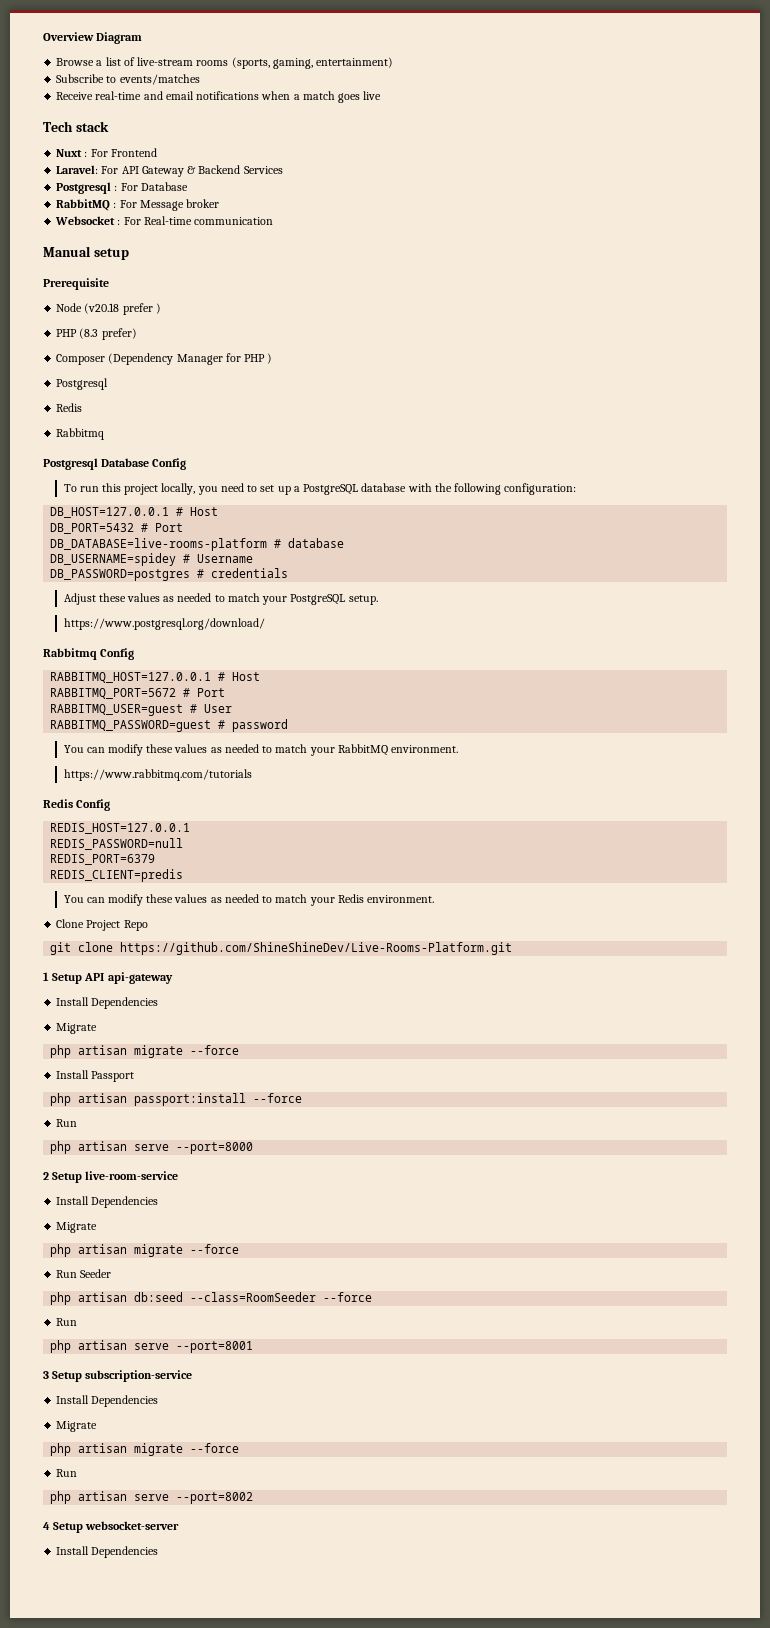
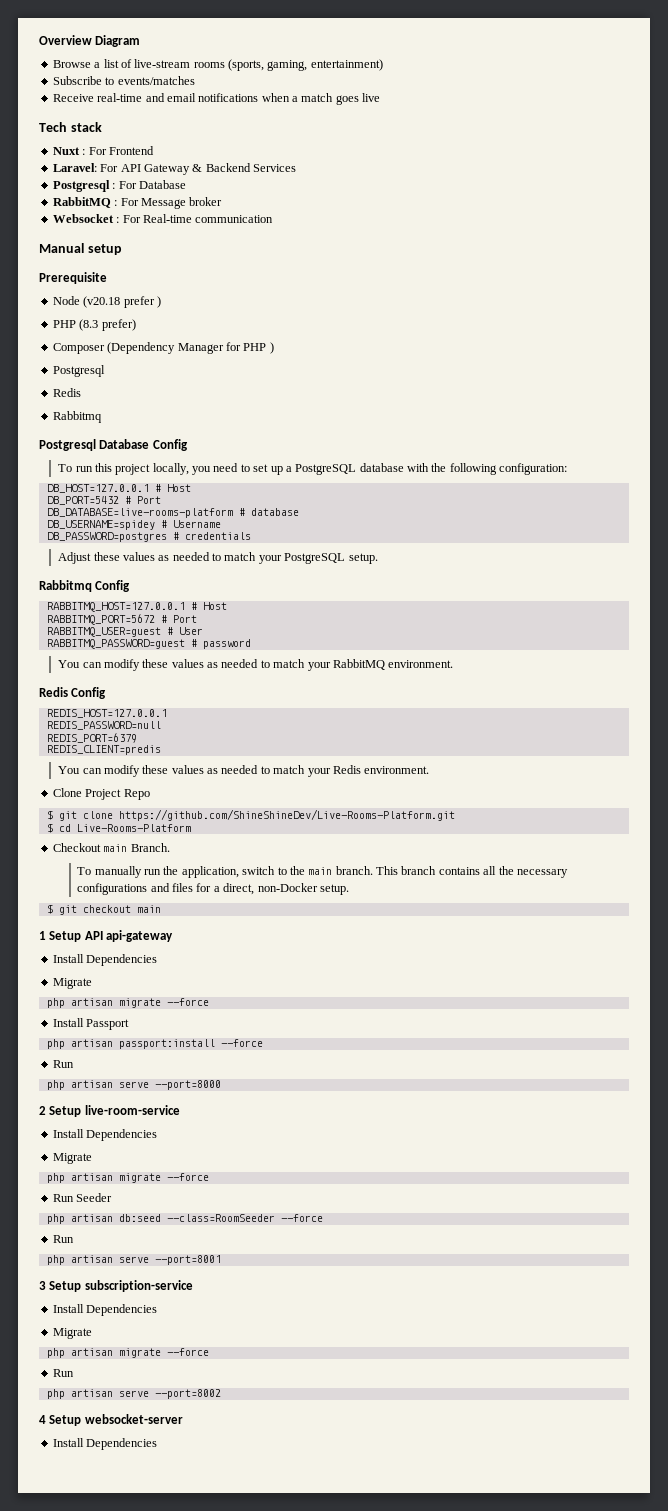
- https://www.postgresql.org/download/
- https://www.rabbitmq.com/tutorials
- git clone https://github.com/ShineShineDev/Live-Rooms-Platform.git
+ $ git clone https://github.com/ShineShineDev/Live-Rooms-Platform.git
+ $ cd Live-Rooms-Platform
+ Checkout main Branch.
+ To manually run the application, switch to the main branch. This branch contains all the necessary configurations and files for a direct, non-Docker setup.
+ $ git checkout main

